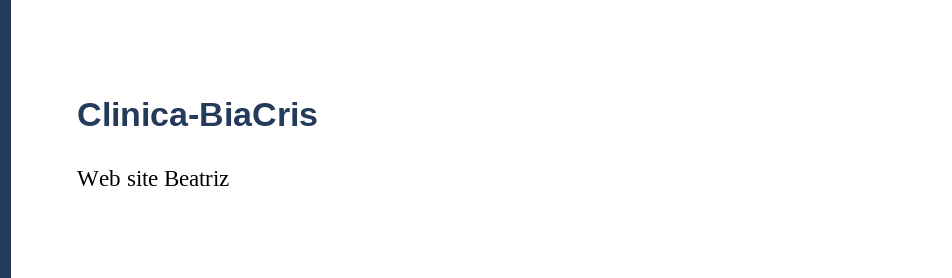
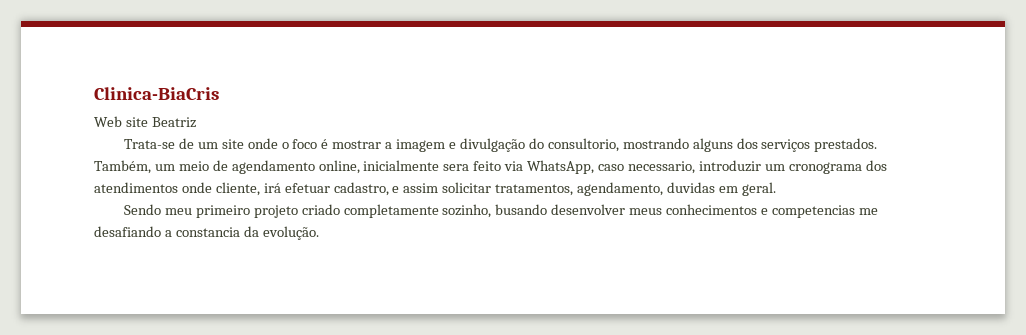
+ Trata-se de um site onde o foco é mostrar a imagem e divulgação do consultorio, mostrando alguns dos serviços prestados. Também, um meio de agendamento online, inicialmente sera feito via WhatsApp, caso necessario, introduzir um cronograma dos atendimentos onde cliente, irá efetuar cadastro, e assim solicitar tratamentos, agendamento, duvidas em geral.
+ Sendo meu primeiro projeto criado completamente sozinho, busando desenvolver meus conhecimentos e competencias me desafiando a constancia da evolução.

